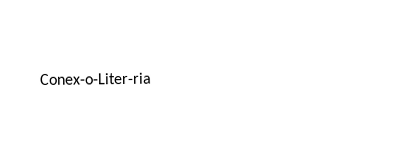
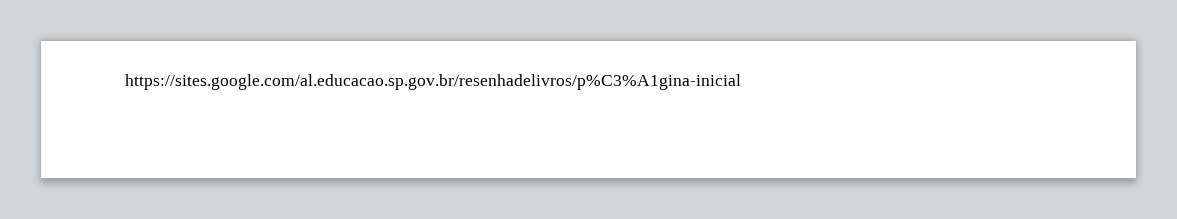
- Conex-o-Liter-ria
+ https://sites.google.com/al.educacao.sp.gov.br/resenhadelivros/p%C3%A1gina-inicial

